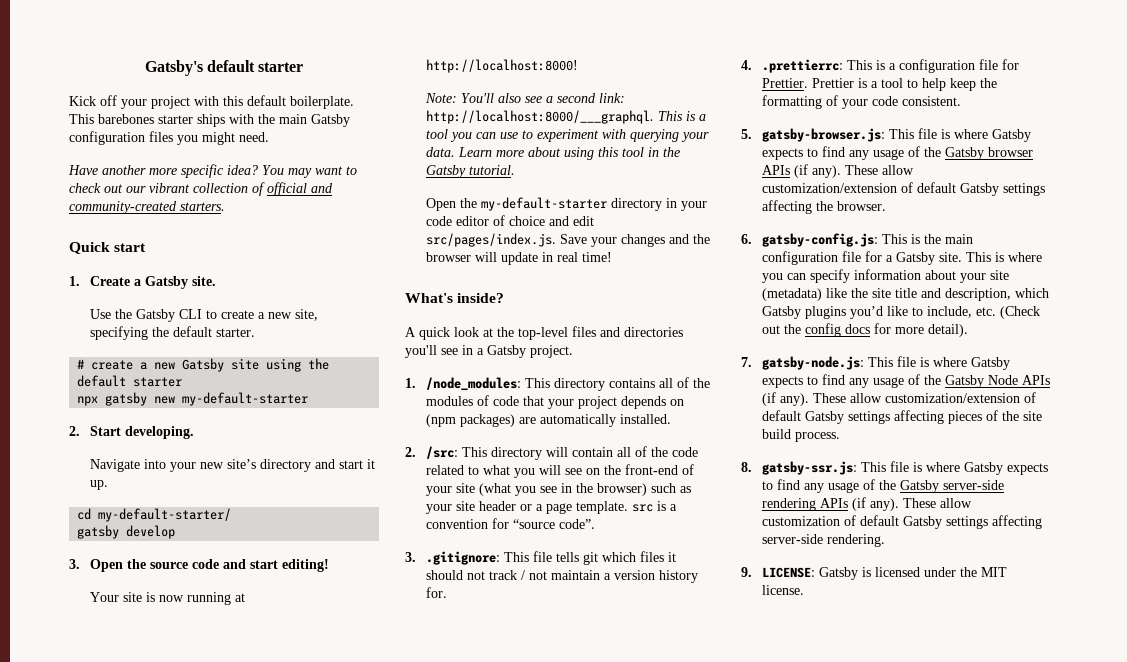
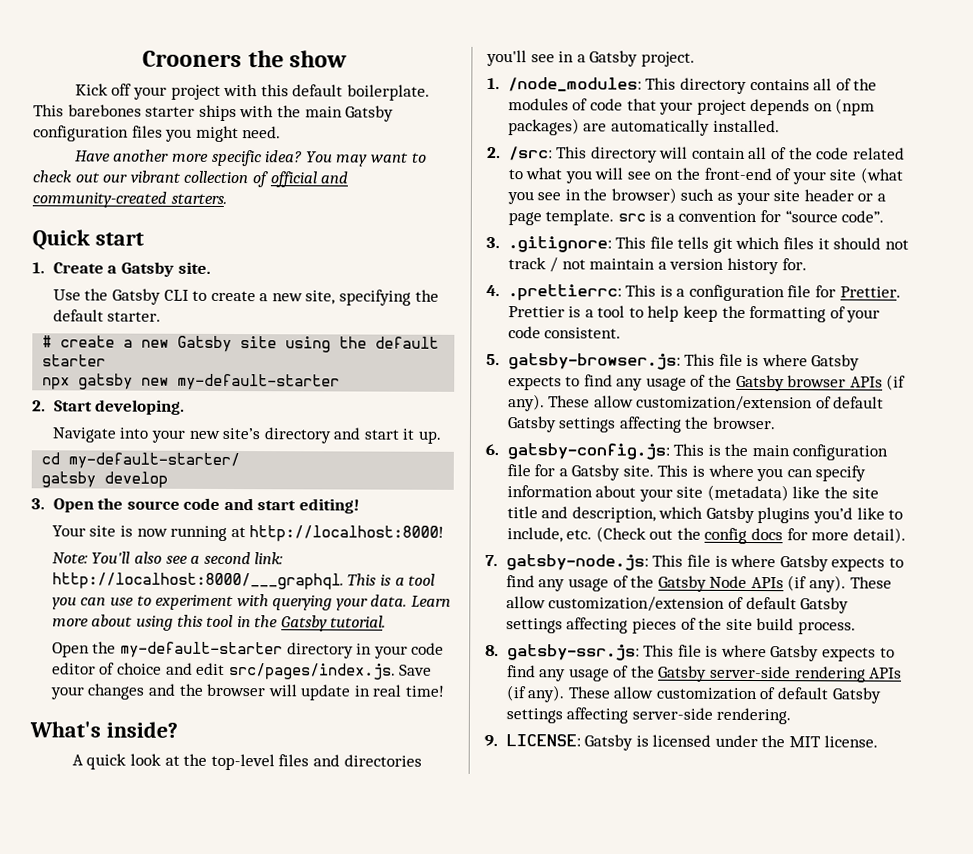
- Gatsby's default starter
+ Crooners the show

